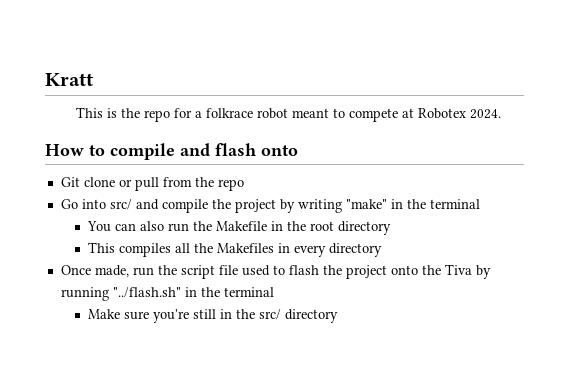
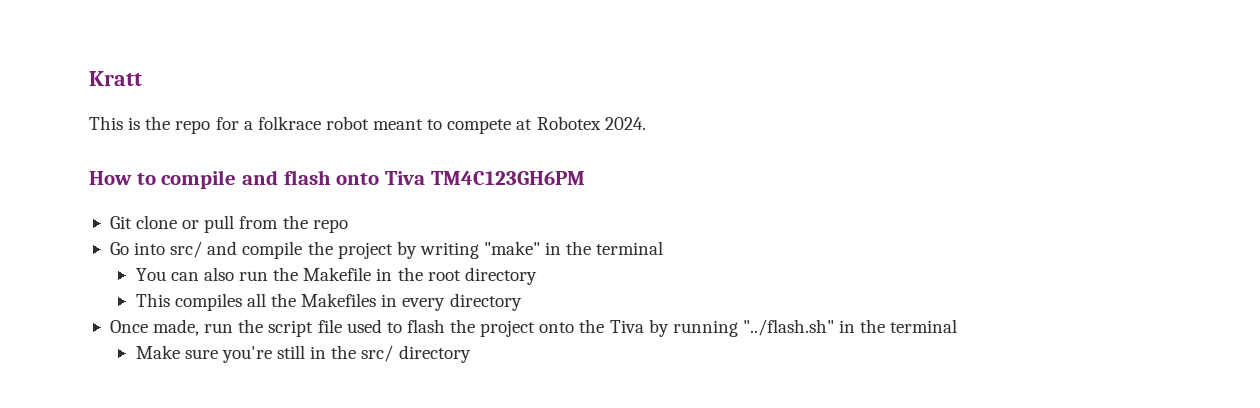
- How to compile and flash onto
+ How to compile and flash onto Tiva TM4C123GH6PM

